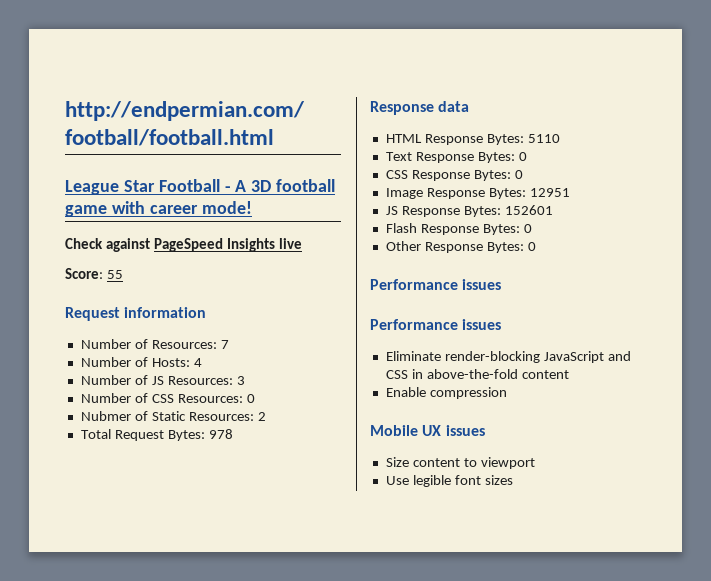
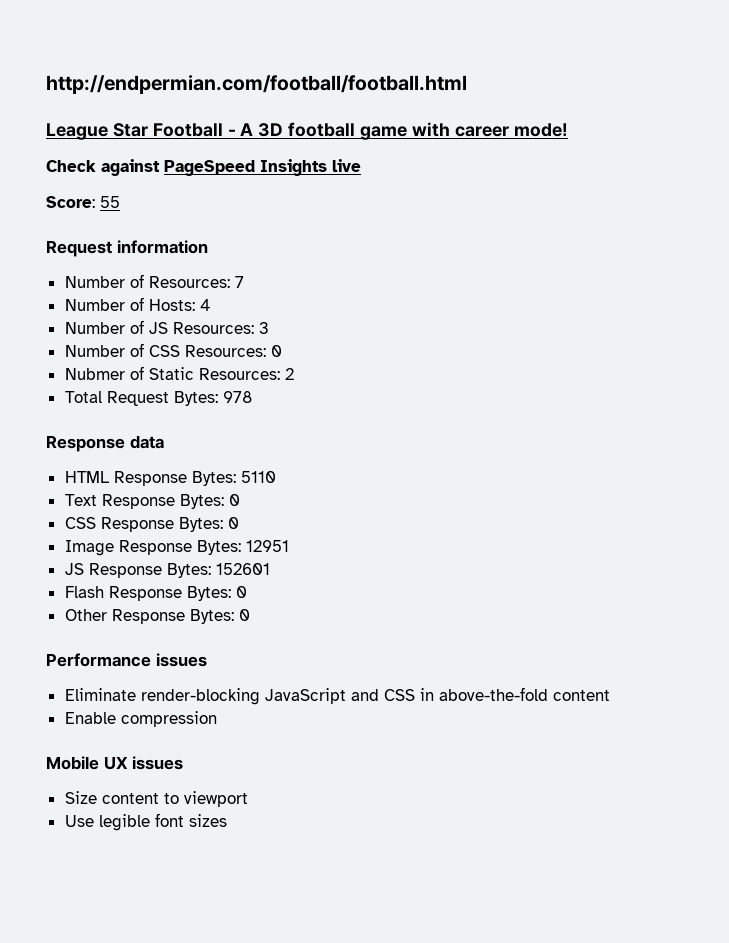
  Other Response Bytes: 0
- Performance issues

